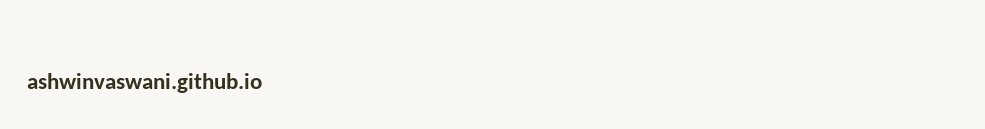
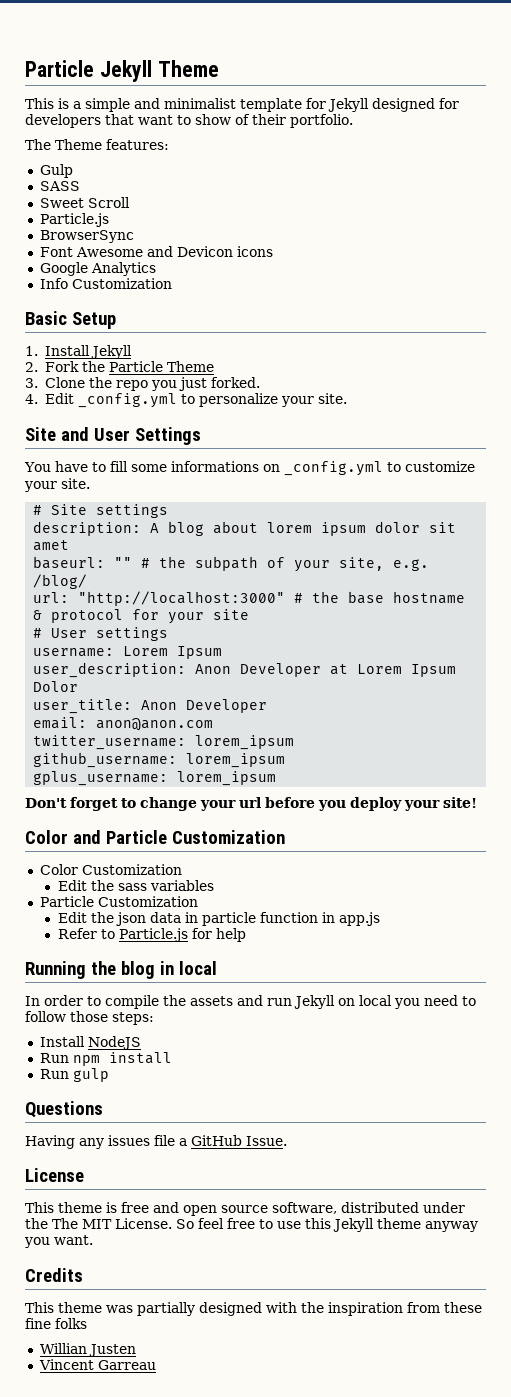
- ashwinvaswani.github.io
+ Particle Jekyll Theme
+ This is a simple and minimalist template for Jekyll designed for developers that want to show of their portfolio.
+ The Theme features:
+ Gulp
+ SASS
+ Sweet Scroll
+ Particle.js
+ BrowserSync
+ Font Awesome and Devicon icons
+ Google Analytics
+ Info Customization
+ Basic Setup
+ 1. Install Jekyll
+ 2. Fork the Particle Theme
+ 3. Clone the repo you just forked.
+ 4. Edit _config.yml to personalize your site.
+ Site and User Settings
+ You have to fill some informations on _config.yml to customize your site.
+ # Site settings
+ description: A blog about lorem ipsum dolor sit amet
+ baseurl: "" # the subpath of your site, e.g. /blog/
+ url: "http://localhost:3000" # the base hostname & protocol for your site
+ # User settings
+ username: Lorem Ipsum
+ user_description: Anon Developer at Lorem Ipsum Dolor
+ user_title: Anon Developer
+ email: anon@anon.com
+ twitter_username: lorem_ipsum
+ github_username: lorem_ipsum
+ gplus_username: lorem_ipsum
+ Don't forget to change your url before you deploy your site!
+ Color and Particle Customization
+ Color Customization
+ Edit the sass variables
+ Particle Customization
+ Edit the json data in particle function in app.js
+ Refer to Particle.js for help
+ Running the blog in local
+ In order to compile the assets and run Jekyll on local you need to follow those steps:
+ Install NodeJS
+ Run npm install
+ Run gulp
+ Questions
+ Having any issues file a GitHub Issue.
+ License
+ This theme is free and open source software, distributed under the The MIT License. So feel free to use this Jekyll theme anyway you want.
+ Credits
+ This theme was partially designed with the inspiration from these fine folks
+ Willian Justen
+ Vincent Garreau

